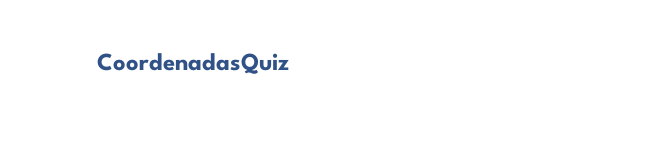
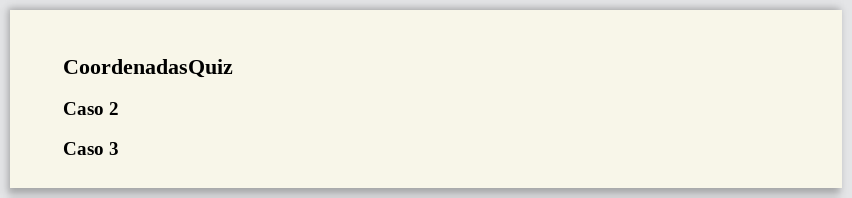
+ Caso 2
+ Caso 3

